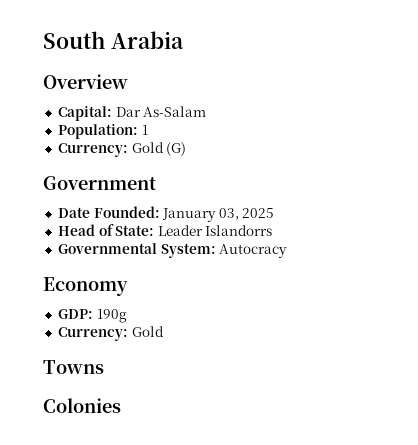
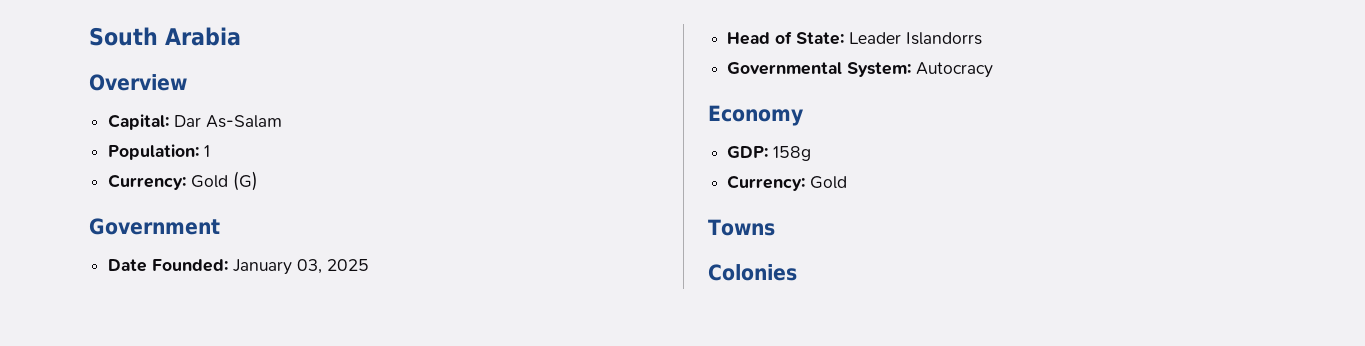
- GDP: 190g
+ GDP: 158g

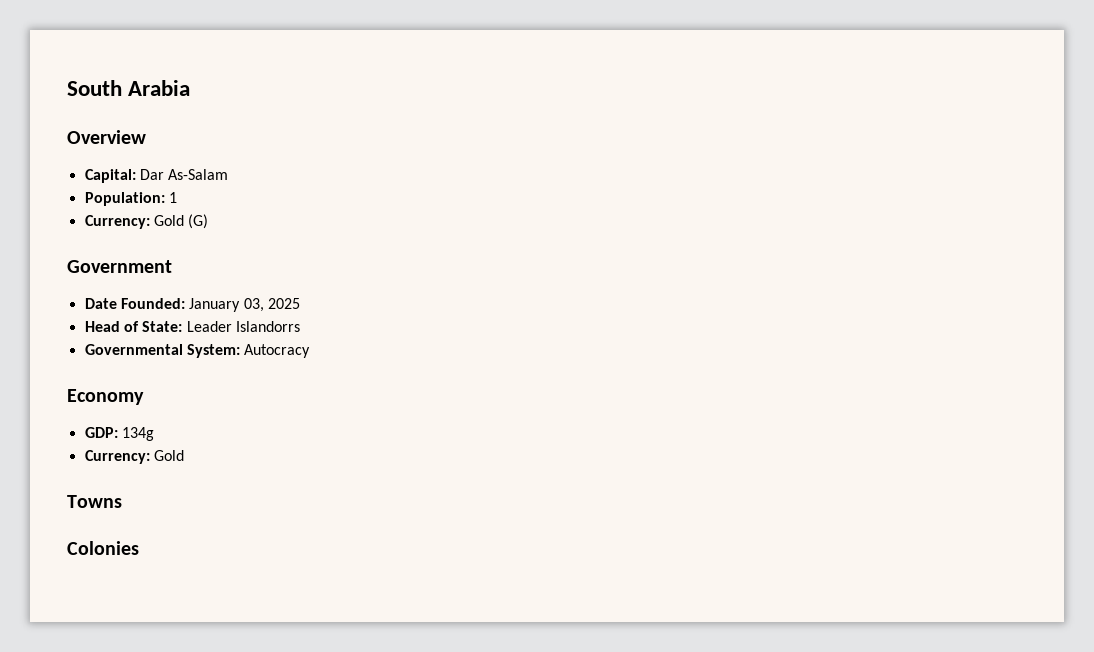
- GDP: 158g
+ GDP: 134g

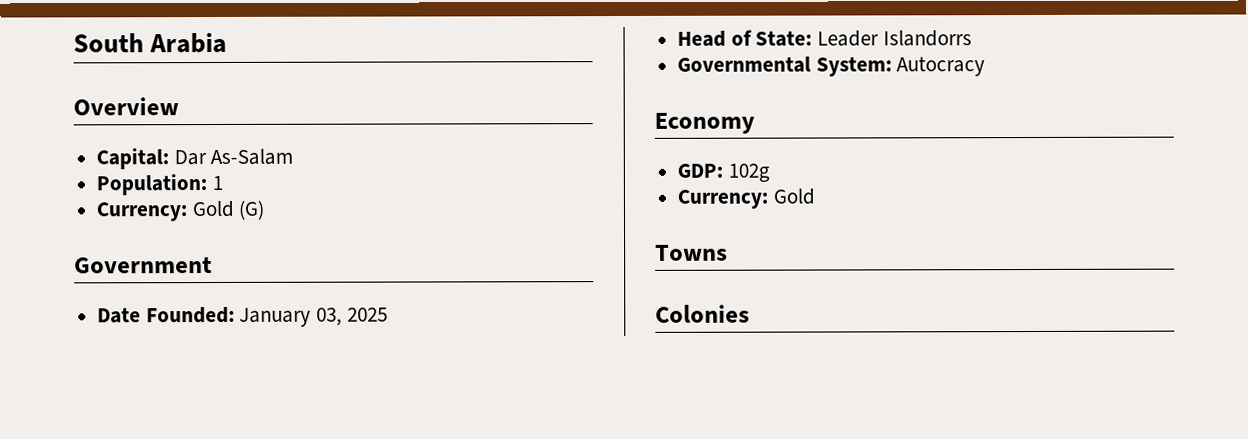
- GDP: 134g
+ GDP: 102g

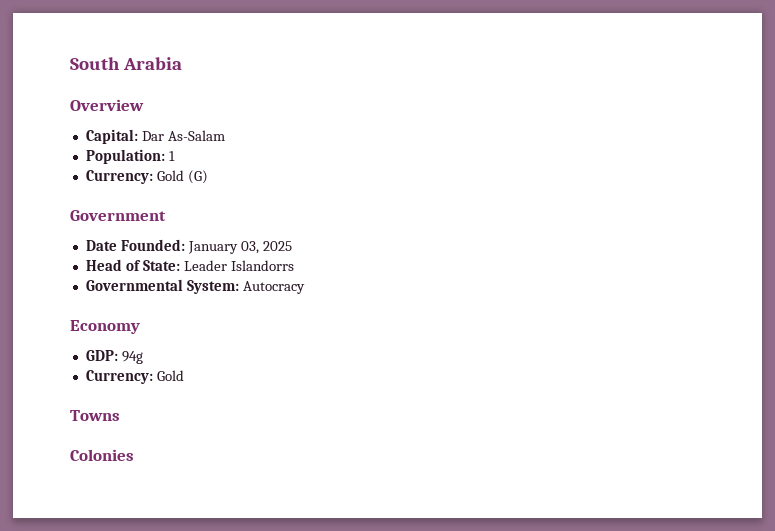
- GDP: 102g
+ GDP: 94g

